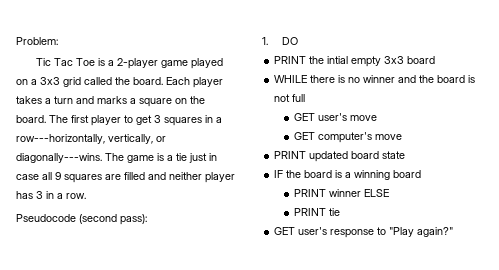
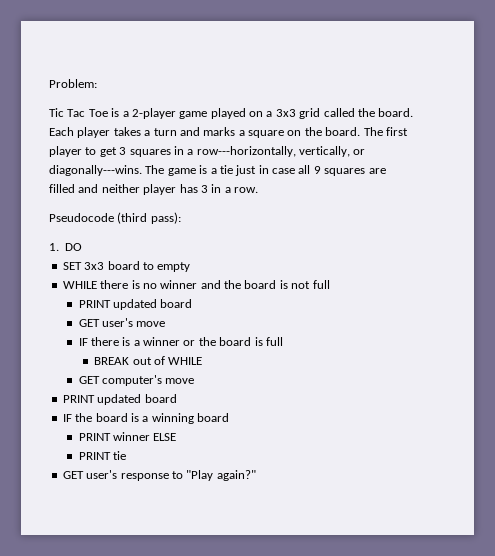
- Pseudocode (second pass):
+ Pseudocode (third pass):
- PRINT the intial empty 3x3 board
+ SET 3x3 board to empty
  WHILE there is no winner and the board is not full
+ PRINT updated board
+ IF there is a winner or the board is full
+ BREAK out of WHILE
  GET computer's move
- PRINT updated board state
+ PRINT updated board

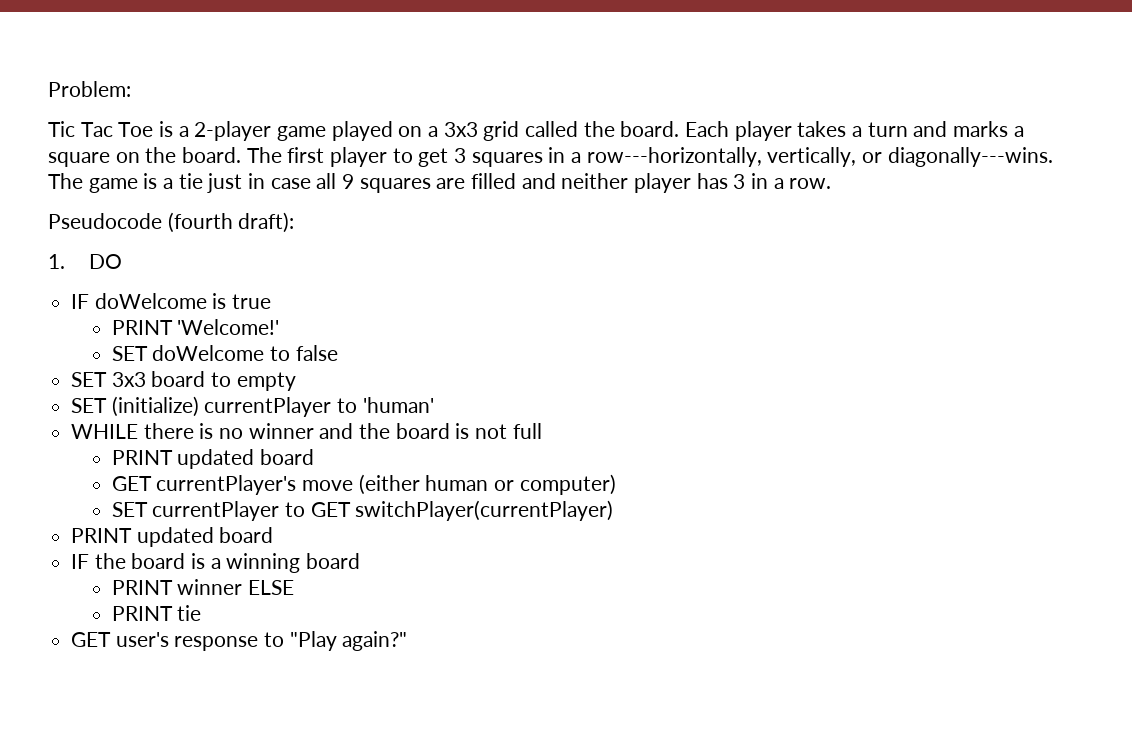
- Pseudocode (third pass):
+ Pseudocode (fourth draft):
+ IF doWelcome is true
+ PRINT 'Welcome!'
+ SET doWelcome to false
+ SET (initialize) currentPlayer to 'human'
- GET user's move
- IF there is a winner or the board is full
- BREAK out of WHILE
- GET computer's move
+ GET currentPlayer's move (either human or computer)
+ SET currentPlayer to GET switchPlayer(currentPlayer)

